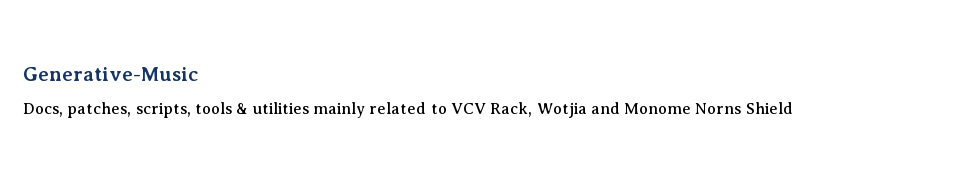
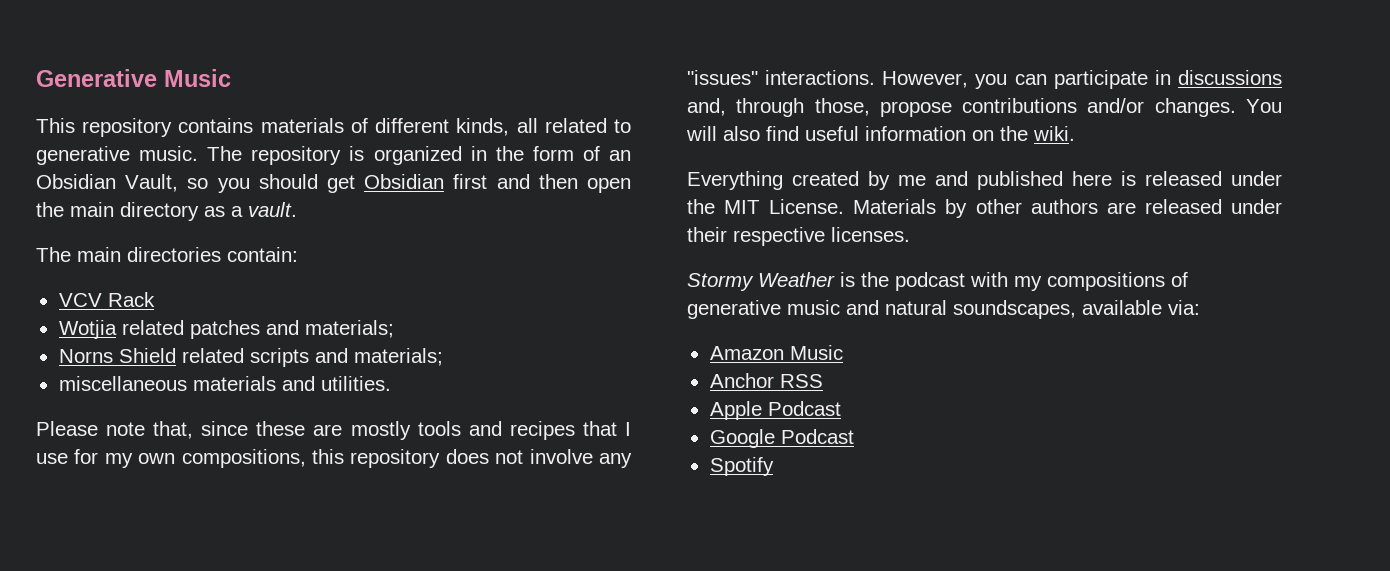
- Generative-Music
- Docs, patches, scripts, tools & utilities mainly related to VCV Rack, Wotjia and Monome Norns Shield
+ Generative Music
+ This repository contains materials of different kinds, all related to generative music. The repository is organized in the form of an Obsidian Vault, so you should get Obsidian first and then open the main directory as a vault.
+ The main directories contain:
+ VCV Rack
+ Wotjia related patches and materials;
+ Norns Shield related scripts and materials;
+ miscellaneous materials and utilities.
+ Please note that, since these are mostly tools and recipes that I use for my own compositions, this repository does not involve any "issues" interactions. However, you can participate in discussions and, through those, propose contributions and/or changes. You will also find useful information on the wiki.
+ Everything created by me and published here is released under the MIT License. Materials by other authors are released under their respective licenses.
+ Stormy Weather is the podcast with my compositions of generative music and natural soundscapes, available via:
+ Amazon Music
+ Anchor RSS
+ Apple Podcast
+ Google Podcast
+ Spotify

